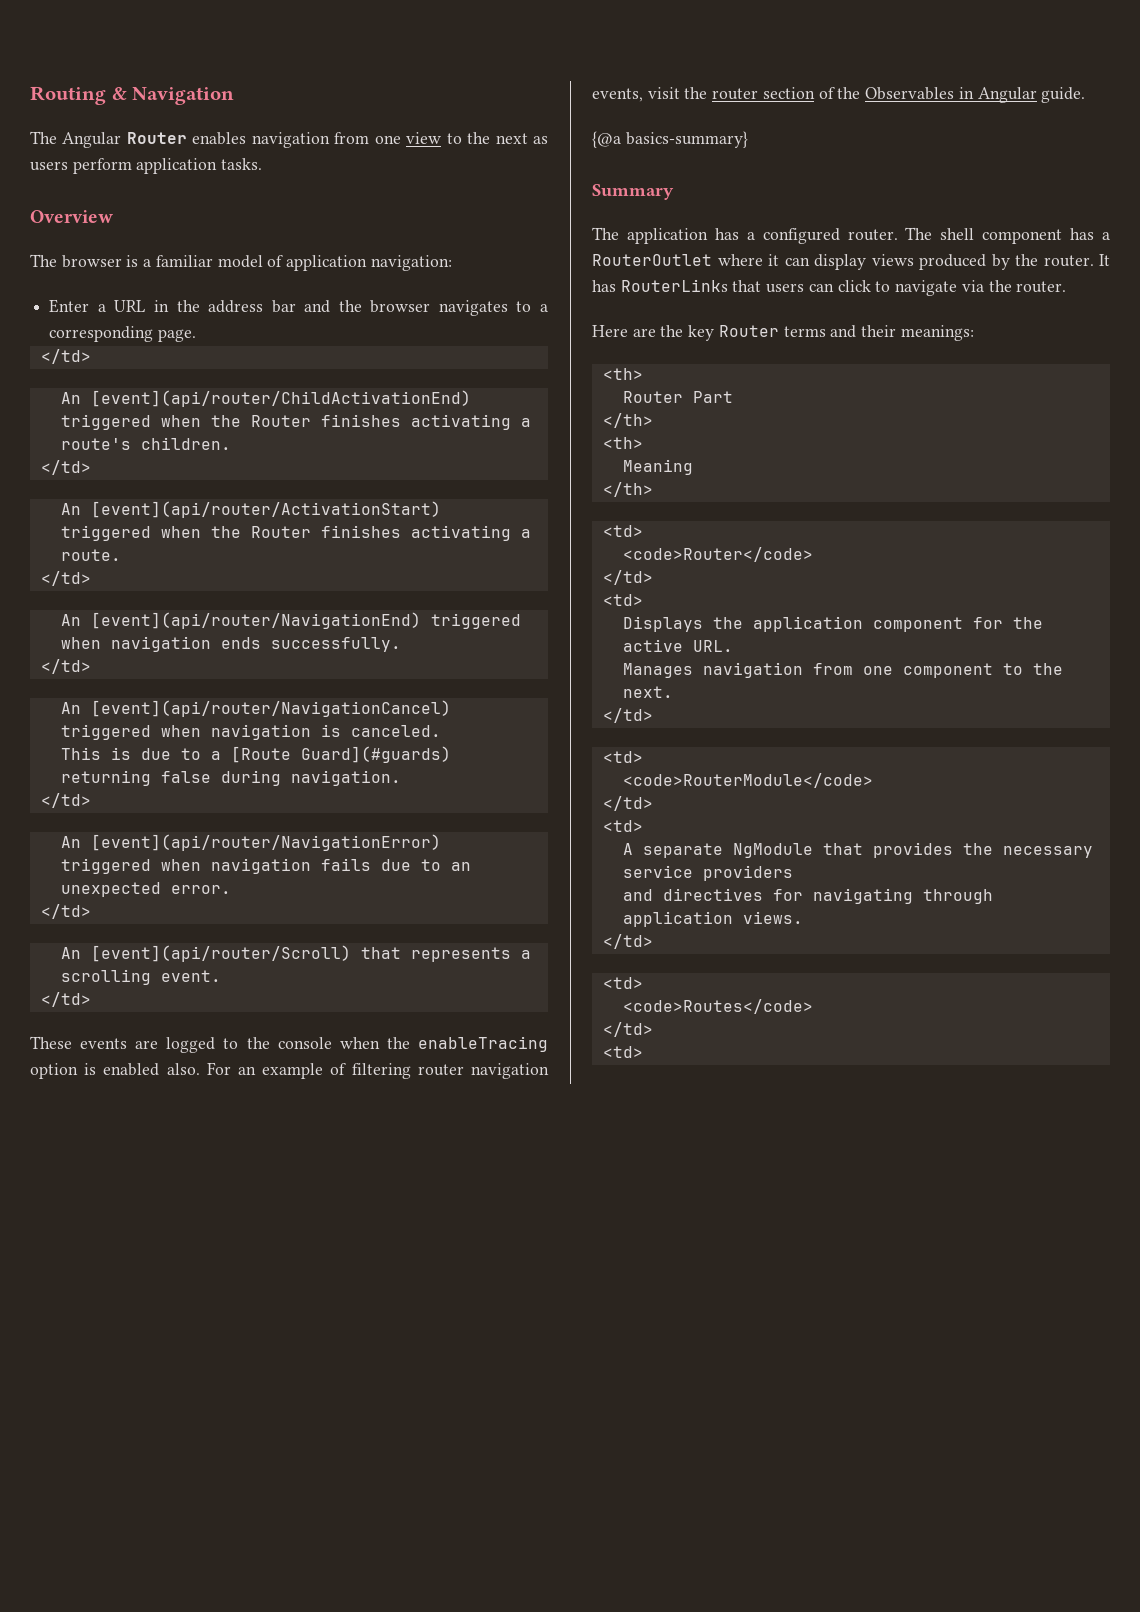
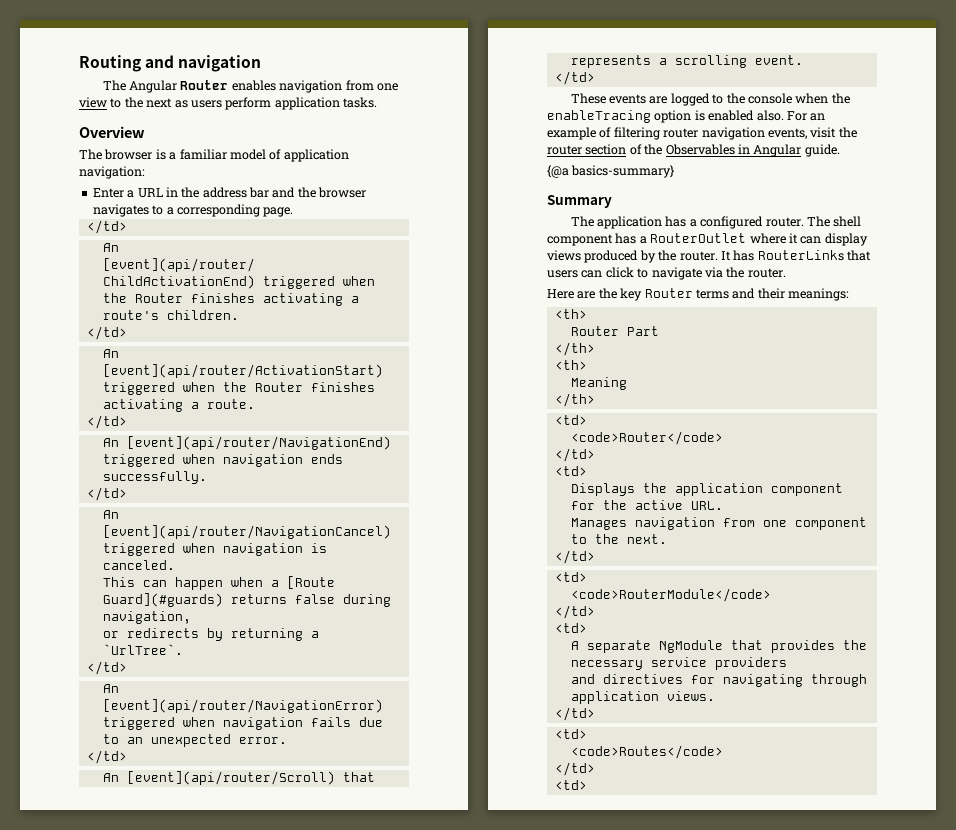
- Routing & Navigation
+ Routing and navigation
- This is due to a [Route Guard](#guards) returning false during navigation.
+ This can happen when a [Route Guard](#guards) returns false during navigation,
+ or redirects by returning a `UrlTree`.

